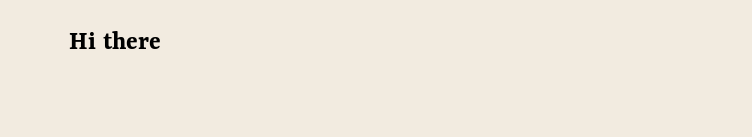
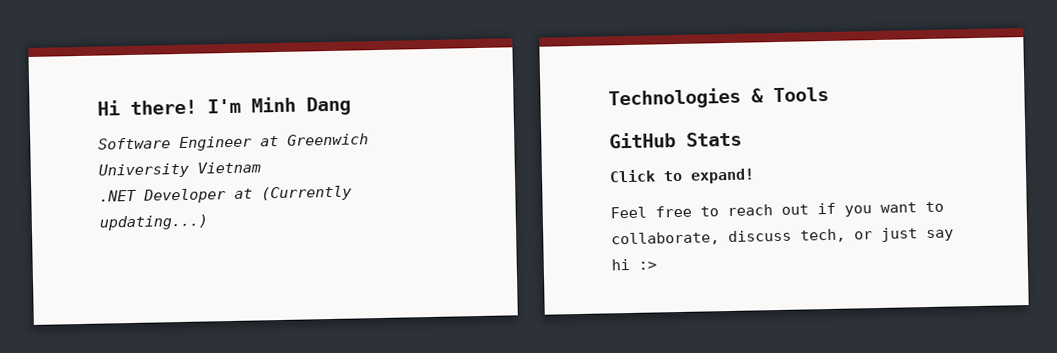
- Hi there
+ Hi there! I'm Minh Dang
+ Software Engineer at Greenwich University Vietnam
+ .NET Developer at (Currently updating...)
+ Technologies & Tools
+ GitHub Stats
+ Click to expand!
+ Feel free to reach out if you want to collaborate, discuss tech, or just say hi :>

